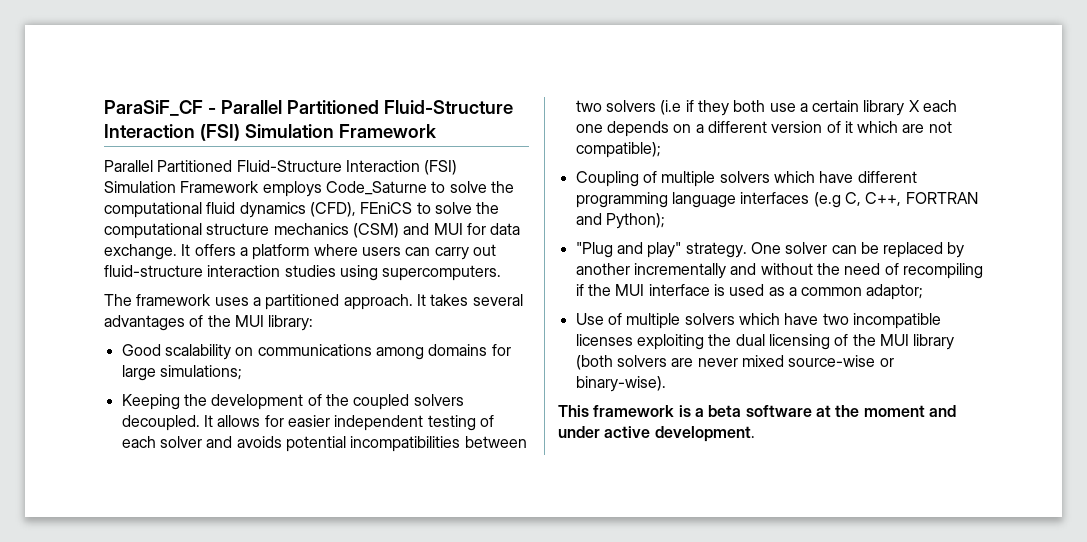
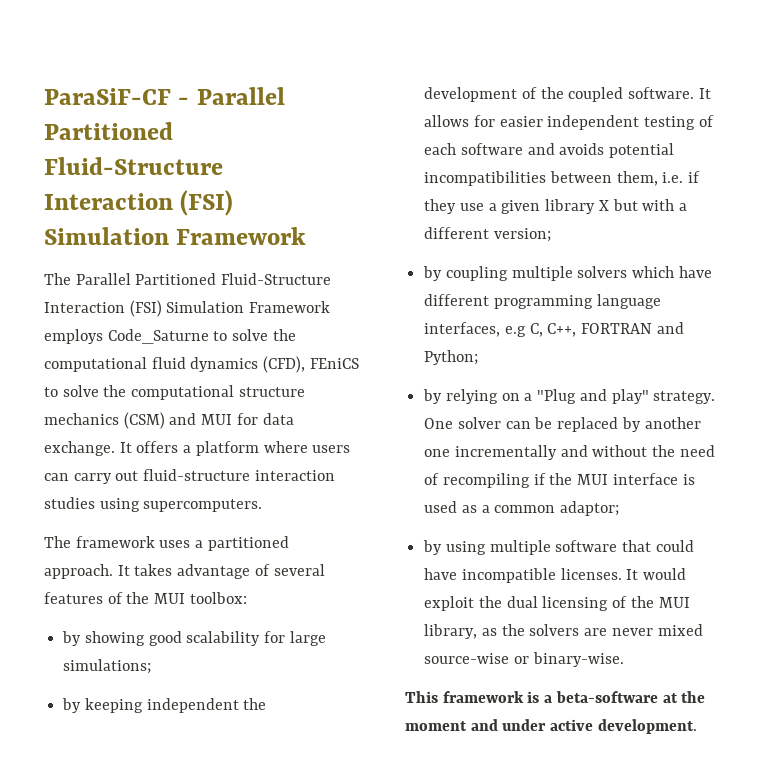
- ParaSiF_CF - Parallel Partitioned Fluid-Structure Interaction (FSI) Simulation Framework
+ ParaSiF-CF - Parallel Partitioned Fluid-Structure Interaction (FSI) Simulation Framework
- Parallel Partitioned Fluid-Structure Interaction (FSI) Simulation Framework employs Code_Saturne to solve the computational fluid dynamics (CFD), FEniCS to solve the computational structure mechanics (CSM) and MUI for data exchange.
+ The Parallel Partitioned Fluid-Structure Interaction (FSI) Simulation Framework employs Code_Saturne to solve the computational fluid dynamics (CFD), FEniCS to solve the computational structure mechanics (CSM) and MUI for data exchange.
- It takes several advantages of the MUI library:
- Good scalability on communications among domains for large simulations;
+ It takes advantage of several features of the MUI toolbox:
+ by showing good scalability for large simulations;
- Keeping the development of the coupled solvers decoupled.
+ by keeping independent the development of the coupled software.
- It allows for easier independent testing of each solver and avoids potential incompatibilities between two solvers (i.e if they both use a certain library X each one depends on a different version of it which are not compatible);
- Coupling of multiple solvers which have different programming language interfaces (e.g C, C++, FORTRAN and Python);
- "Plug and play" strategy.
+ It allows for easier independent testing of each software and avoids potential incompatibilities between them, i.e. if they use a given library X but with a different version;
+ by coupling multiple solvers which have different programming language interfaces, e.g C, C++, FORTRAN and Python;
+ by relying on a "Plug and play" strategy.
- One solver can be replaced by another incrementally and without the need of recompiling if the MUI interface is used as a common adaptor;
+ One solver can be replaced by another one incrementally and without the need of recompiling if the MUI interface is used as a common adaptor;
- Use of multiple solvers which have two incompatible licenses exploiting the dual licensing of the MUI library (both solvers are never mixed source-wise or binary-wise).
+ by using multiple software that could have incompatible licenses. It would exploit the dual licensing of the MUI library, as the solvers are never mixed source-wise or binary-wise.
- This framework is a beta software at the moment and under active development.
+ This framework is a beta-software at the moment and under active development.

